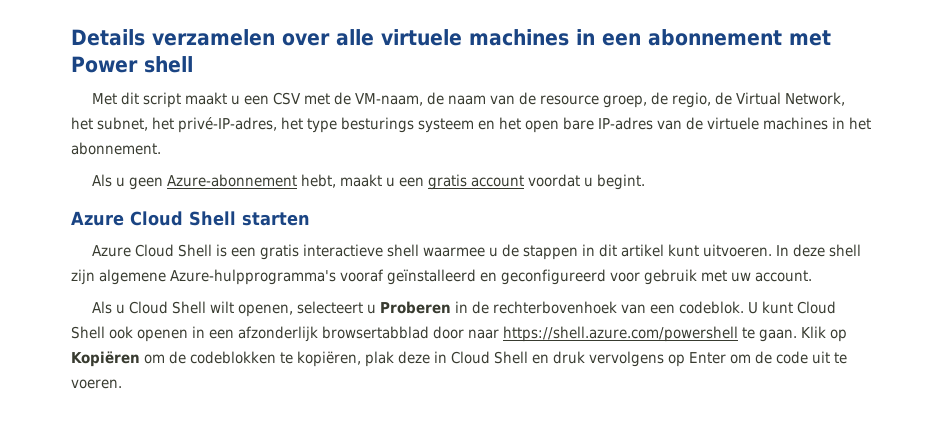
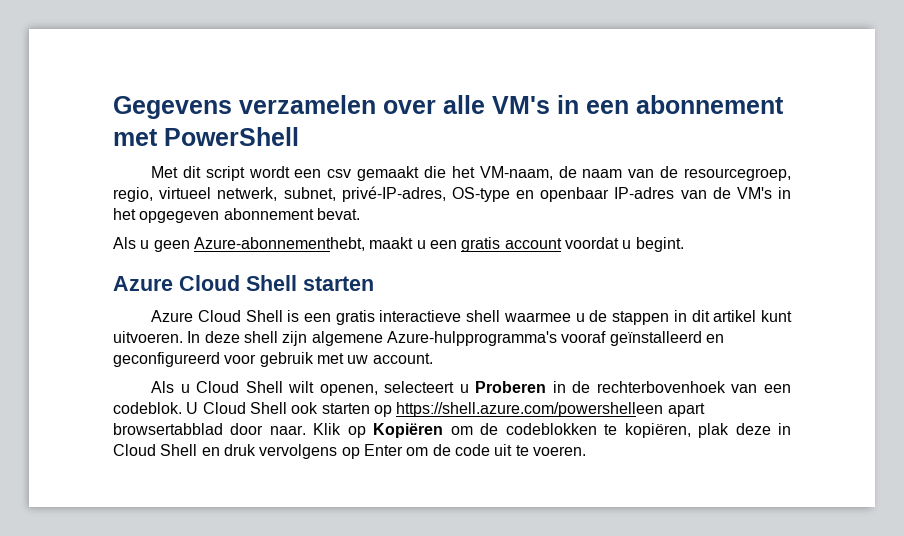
- Details verzamelen over alle virtuele machines in een abonnement met Power shell
+ Gegevens verzamelen over alle VM's in een abonnement met PowerShell
- Met dit script maakt u een CSV met de VM-naam, de naam van de resource groep, de regio, de Virtual Network, het subnet, het privé-IP-adres, het type besturings systeem en het open bare IP-adres van de virtuele machines in het abonnement.
+ Met dit script wordt een csv gemaakt die het VM-naam, de naam van de resourcegroep, regio, virtueel netwerk, subnet, privé-IP-adres, OS-type en openbaar IP-adres van de VM's in het opgegeven abonnement bevat.
- Als u geen Azure-abonnement hebt, maakt u een gratis account voordat u begint.
+ Als u geen Azure-abonnementhebt, maakt u een gratis account voordat u begint.
- U kunt Cloud Shell ook openen in een afzonderlijk browsertabblad door naar https://shell.azure.com/powershell te gaan.
+ U Cloud Shell ook starten op https://shell.azure.com/powershelleen apart browsertabblad door naar.

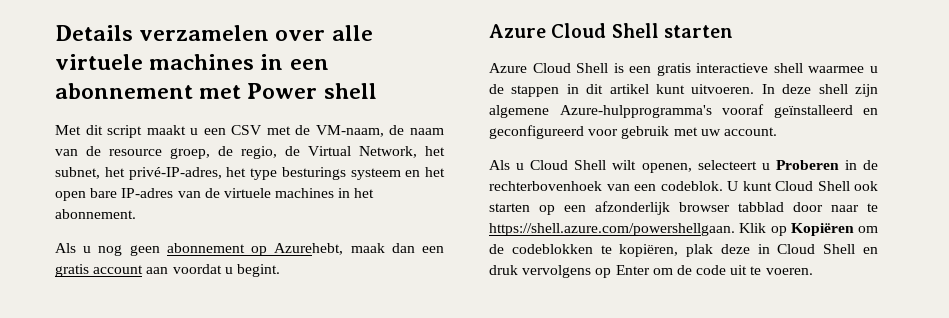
- Gegevens verzamelen over alle VM's in een abonnement met PowerShell
+ Details verzamelen over alle virtuele machines in een abonnement met Power shell
- Met dit script wordt een csv gemaakt die het VM-naam, de naam van de resourcegroep, regio, virtueel netwerk, subnet, privé-IP-adres, OS-type en openbaar IP-adres van de VM's in het opgegeven abonnement bevat.
- Als u geen Azure-abonnementhebt, maakt u een gratis account voordat u begint.
+ Met dit script maakt u een CSV met de VM-naam, de naam van de resource groep, de regio, de Virtual Network, het subnet, het privé-IP-adres, het type besturings systeem en het open bare IP-adres van de virtuele machines in het abonnement.
+ Als u nog geen abonnement op Azurehebt, maak dan een gratis account aan voordat u begint.
- U Cloud Shell ook starten op https://shell.azure.com/powershelleen apart browsertabblad door naar. Klik op Kopiëren om de codeblokken te kopiëren, plak deze in Cloud Shell en druk vervolgens op Enter om de code uit te voeren.
+ U kunt Cloud Shell ook starten op een afzonderlijk browser tabblad door naar te https://shell.azure.com/powershellgaan. Klik op Kopiëren om de codeblokken te kopiëren, plak deze in Cloud Shell en druk vervolgens op Enter om de code uit te voeren.

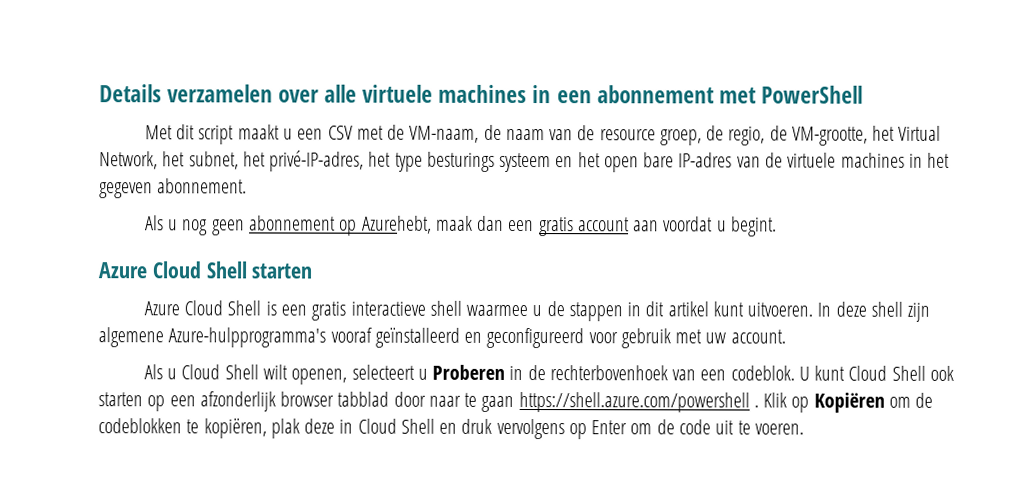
- Details verzamelen over alle virtuele machines in een abonnement met Power shell
+ Details verzamelen over alle virtuele machines in een abonnement met PowerShell
- Met dit script maakt u een CSV met de VM-naam, de naam van de resource groep, de regio, de Virtual Network, het subnet, het privé-IP-adres, het type besturings systeem en het open bare IP-adres van de virtuele machines in het abonnement.
+ Met dit script maakt u een CSV met de VM-naam, de naam van de resource groep, de regio, de VM-grootte, het Virtual Network, het subnet, het privé-IP-adres, het type besturings systeem en het open bare IP-adres van de virtuele machines in het gegeven abonnement.
- U kunt Cloud Shell ook starten op een afzonderlijk browser tabblad door naar te https://shell.azure.com/powershellgaan. Klik op Kopiëren om de codeblokken te kopiëren, plak deze in Cloud Shell en druk vervolgens op Enter om de code uit te voeren.
+ U kunt Cloud Shell ook starten op een afzonderlijk browser tabblad door naar te gaan https://shell.azure.com/powershell . Klik op Kopiëren om de codeblokken te kopiëren, plak deze in Cloud Shell en druk vervolgens op Enter om de code uit te voeren.

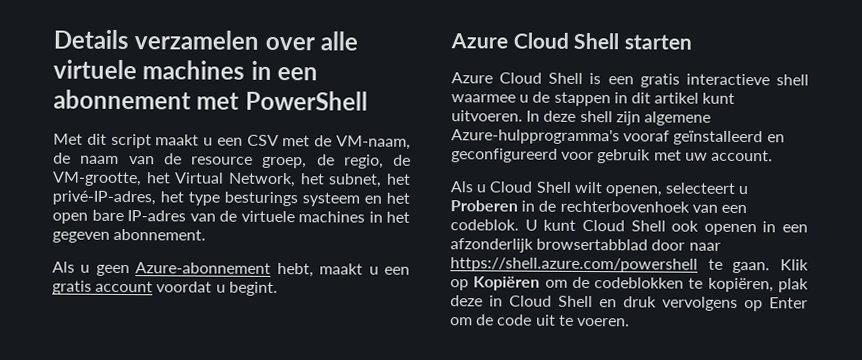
- Als u nog geen abonnement op Azurehebt, maak dan een gratis account aan voordat u begint.
+ Als u geen Azure-abonnement hebt, maakt u een gratis account voordat u begint.
- U kunt Cloud Shell ook starten op een afzonderlijk browser tabblad door naar te gaan https://shell.azure.com/powershell .
+ U kunt Cloud Shell ook openen in een afzonderlijk browsertabblad door naar https://shell.azure.com/powershell te gaan.

